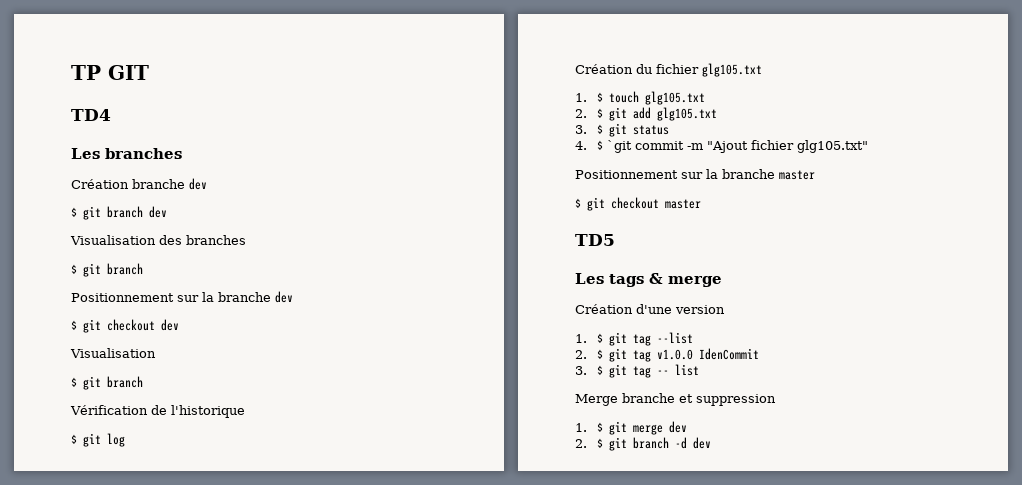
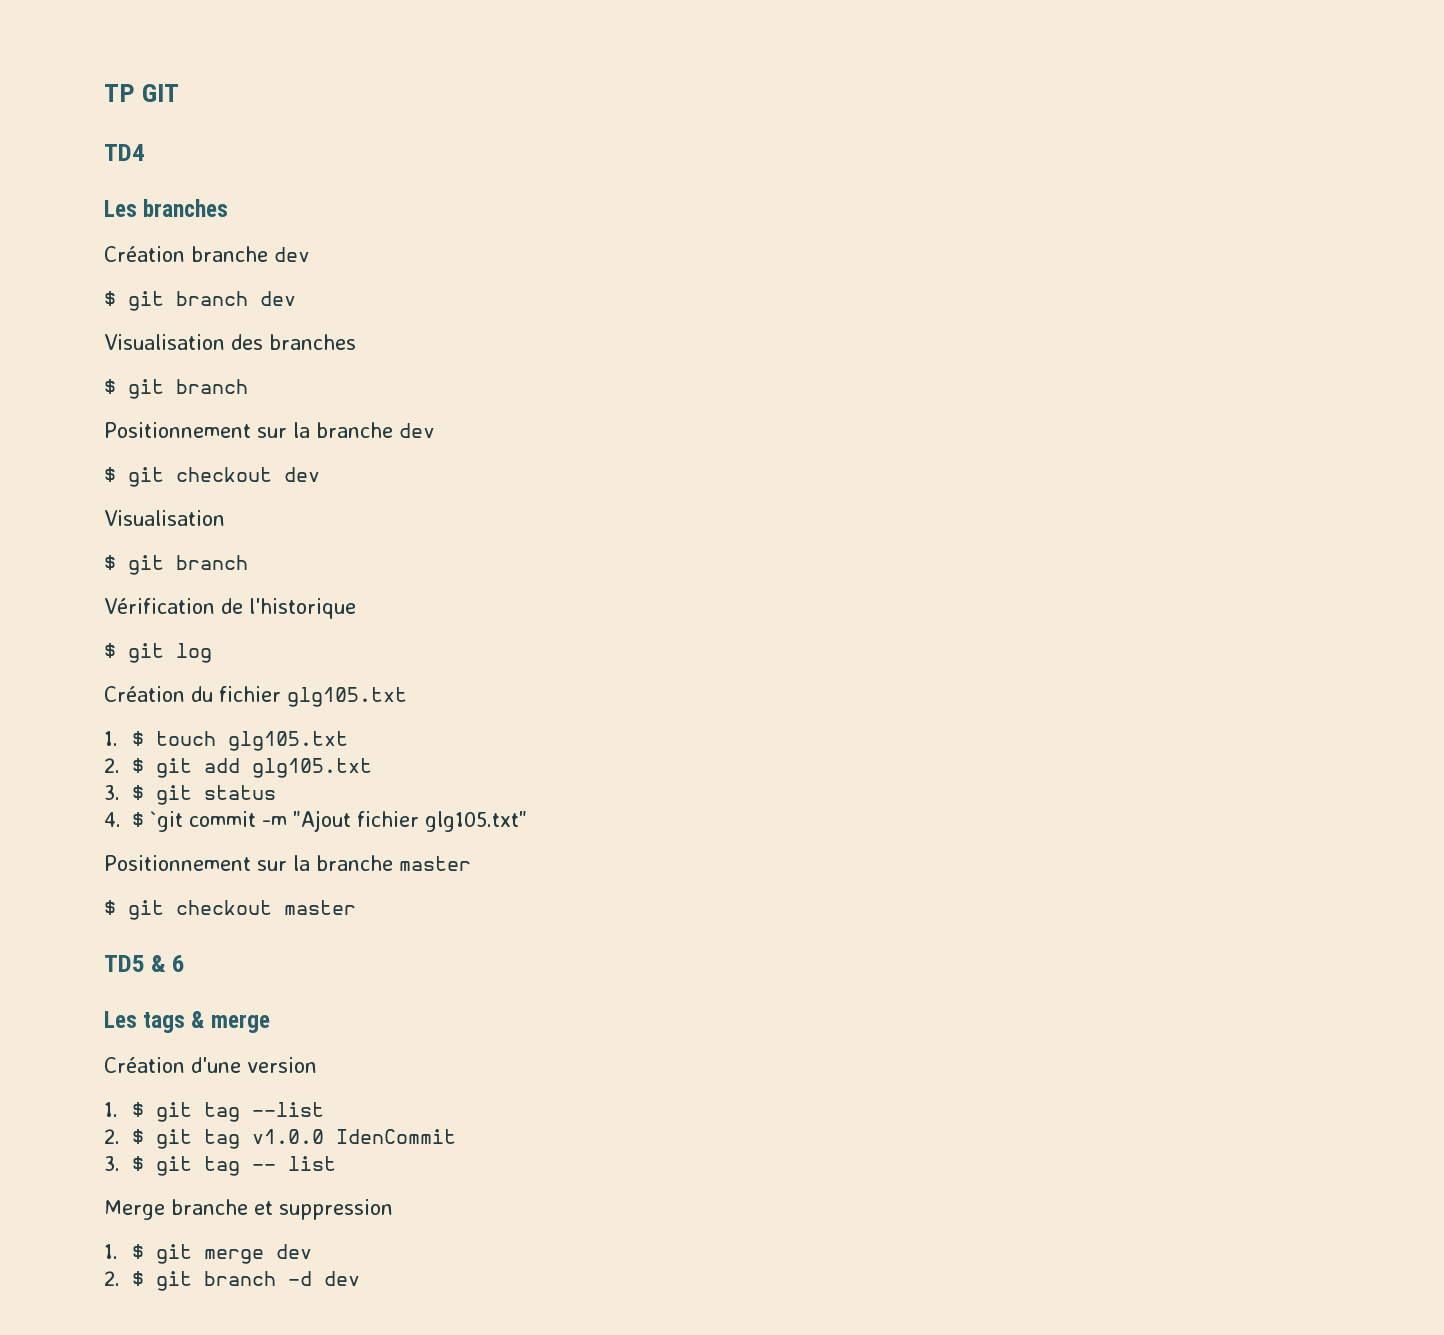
- TD5
+ TD5 & 6

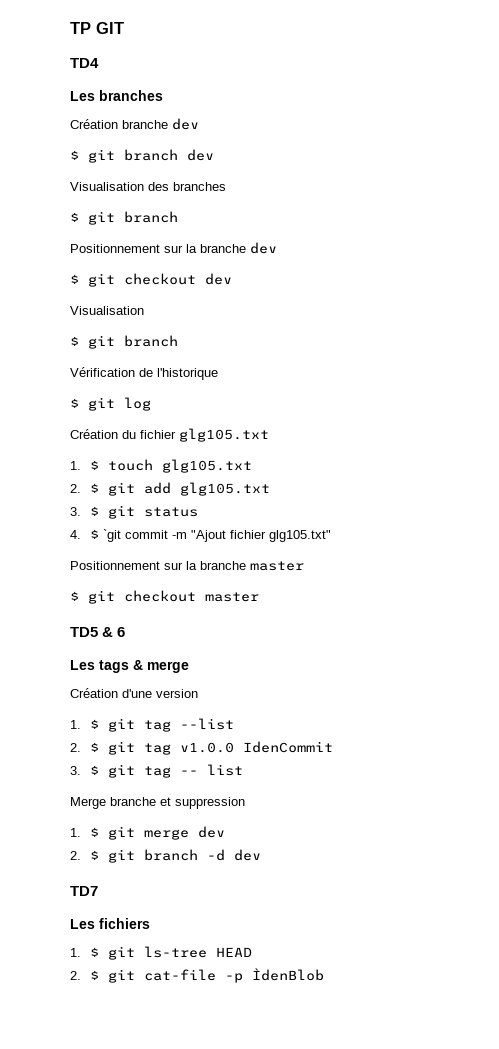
+ TD7
+ Les fichiers
+ 1. $ git ls-tree HEAD
+ 2. $ git cat-file -p ÌdenBlob

